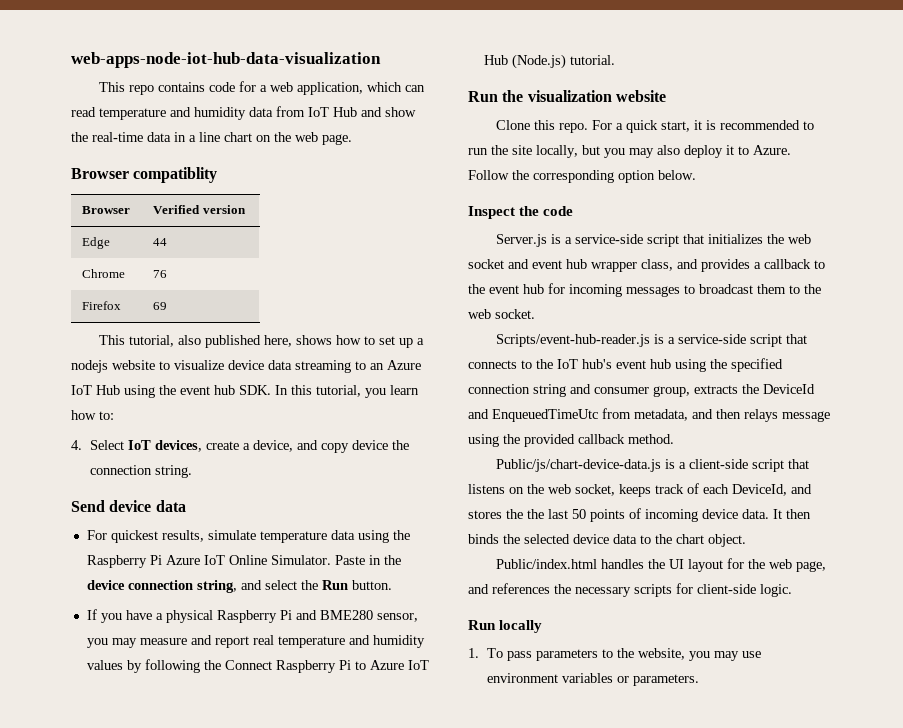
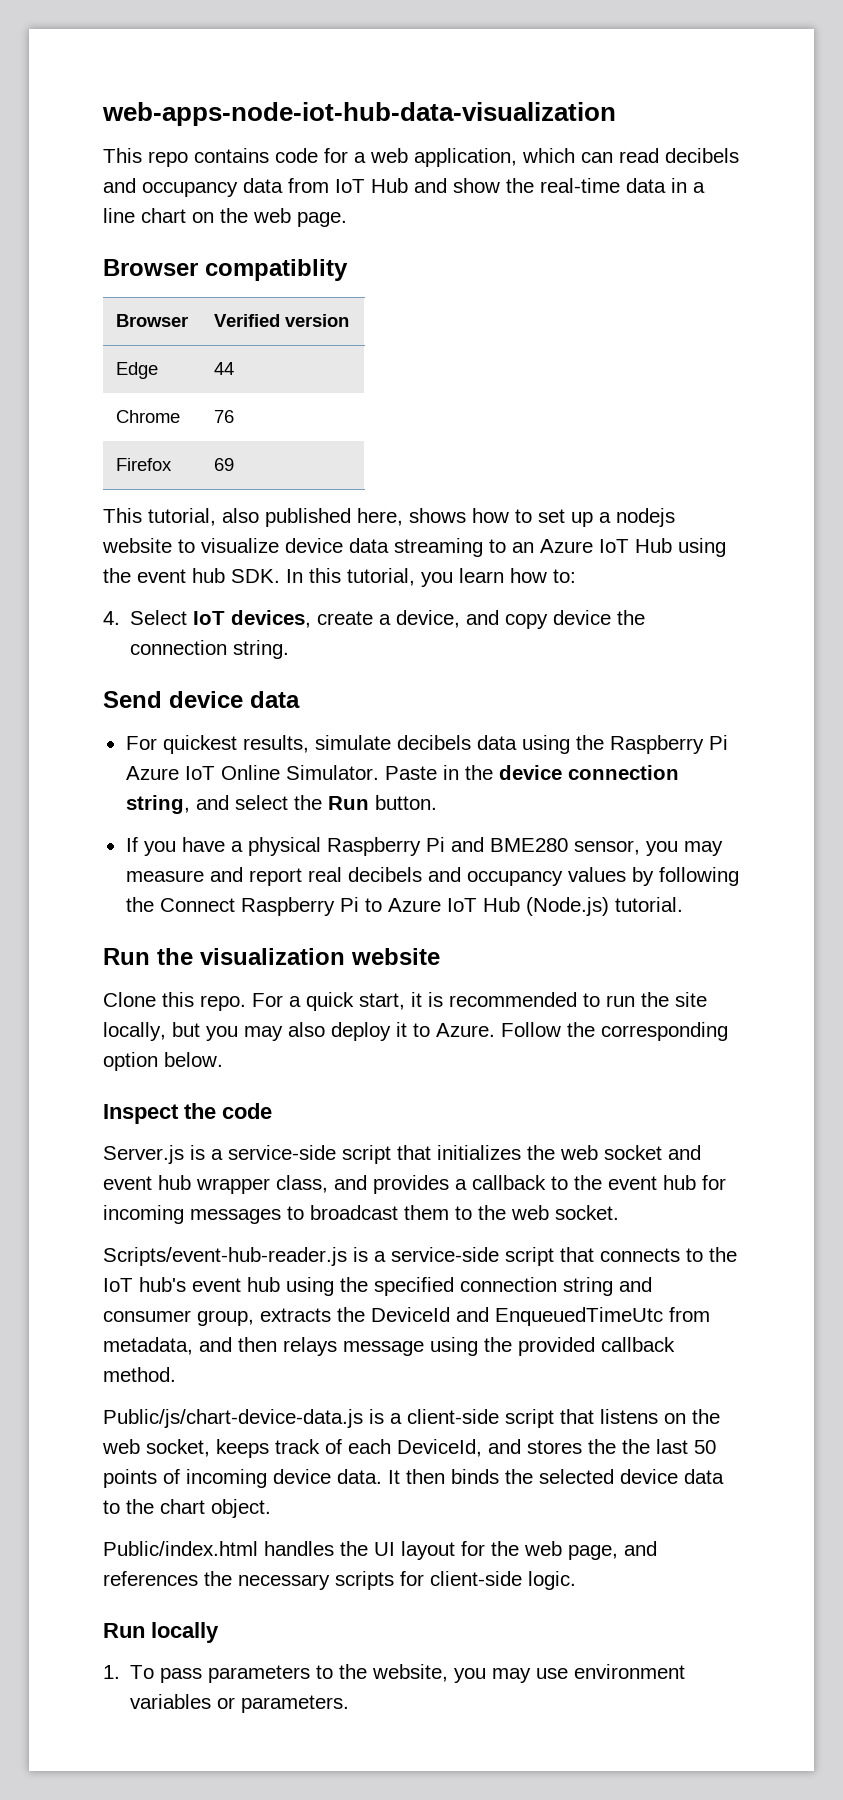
- This repo contains code for a web application, which can read temperature and humidity data from IoT Hub and show the real-time data in a line chart on the web page.
+ This repo contains code for a web application, which can read decibels and occupancy data from IoT Hub and show the real-time data in a line chart on the web page.
- For quickest results, simulate temperature data using the Raspberry Pi Azure IoT Online Simulator.
+ For quickest results, simulate decibels data using the Raspberry Pi Azure IoT Online Simulator.
- If you have a physical Raspberry Pi and BME280 sensor, you may measure and report real temperature and humidity values by following the Connect Raspberry Pi to Azure IoT Hub (Node.js) tutorial.
+ If you have a physical Raspberry Pi and BME280 sensor, you may measure and report real decibels and occupancy values by following the Connect Raspberry Pi to Azure IoT Hub (Node.js) tutorial.

